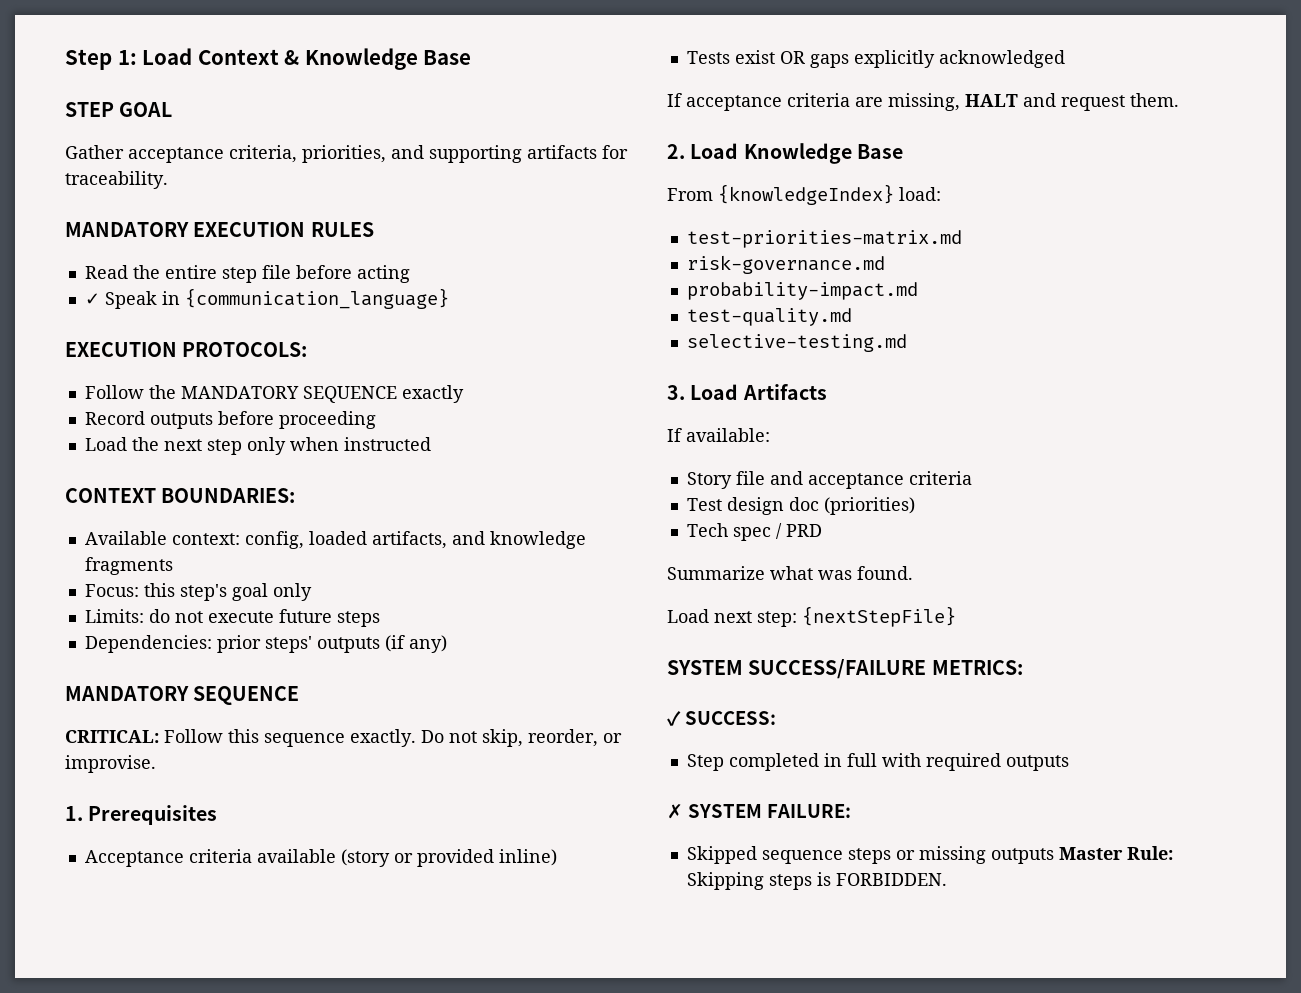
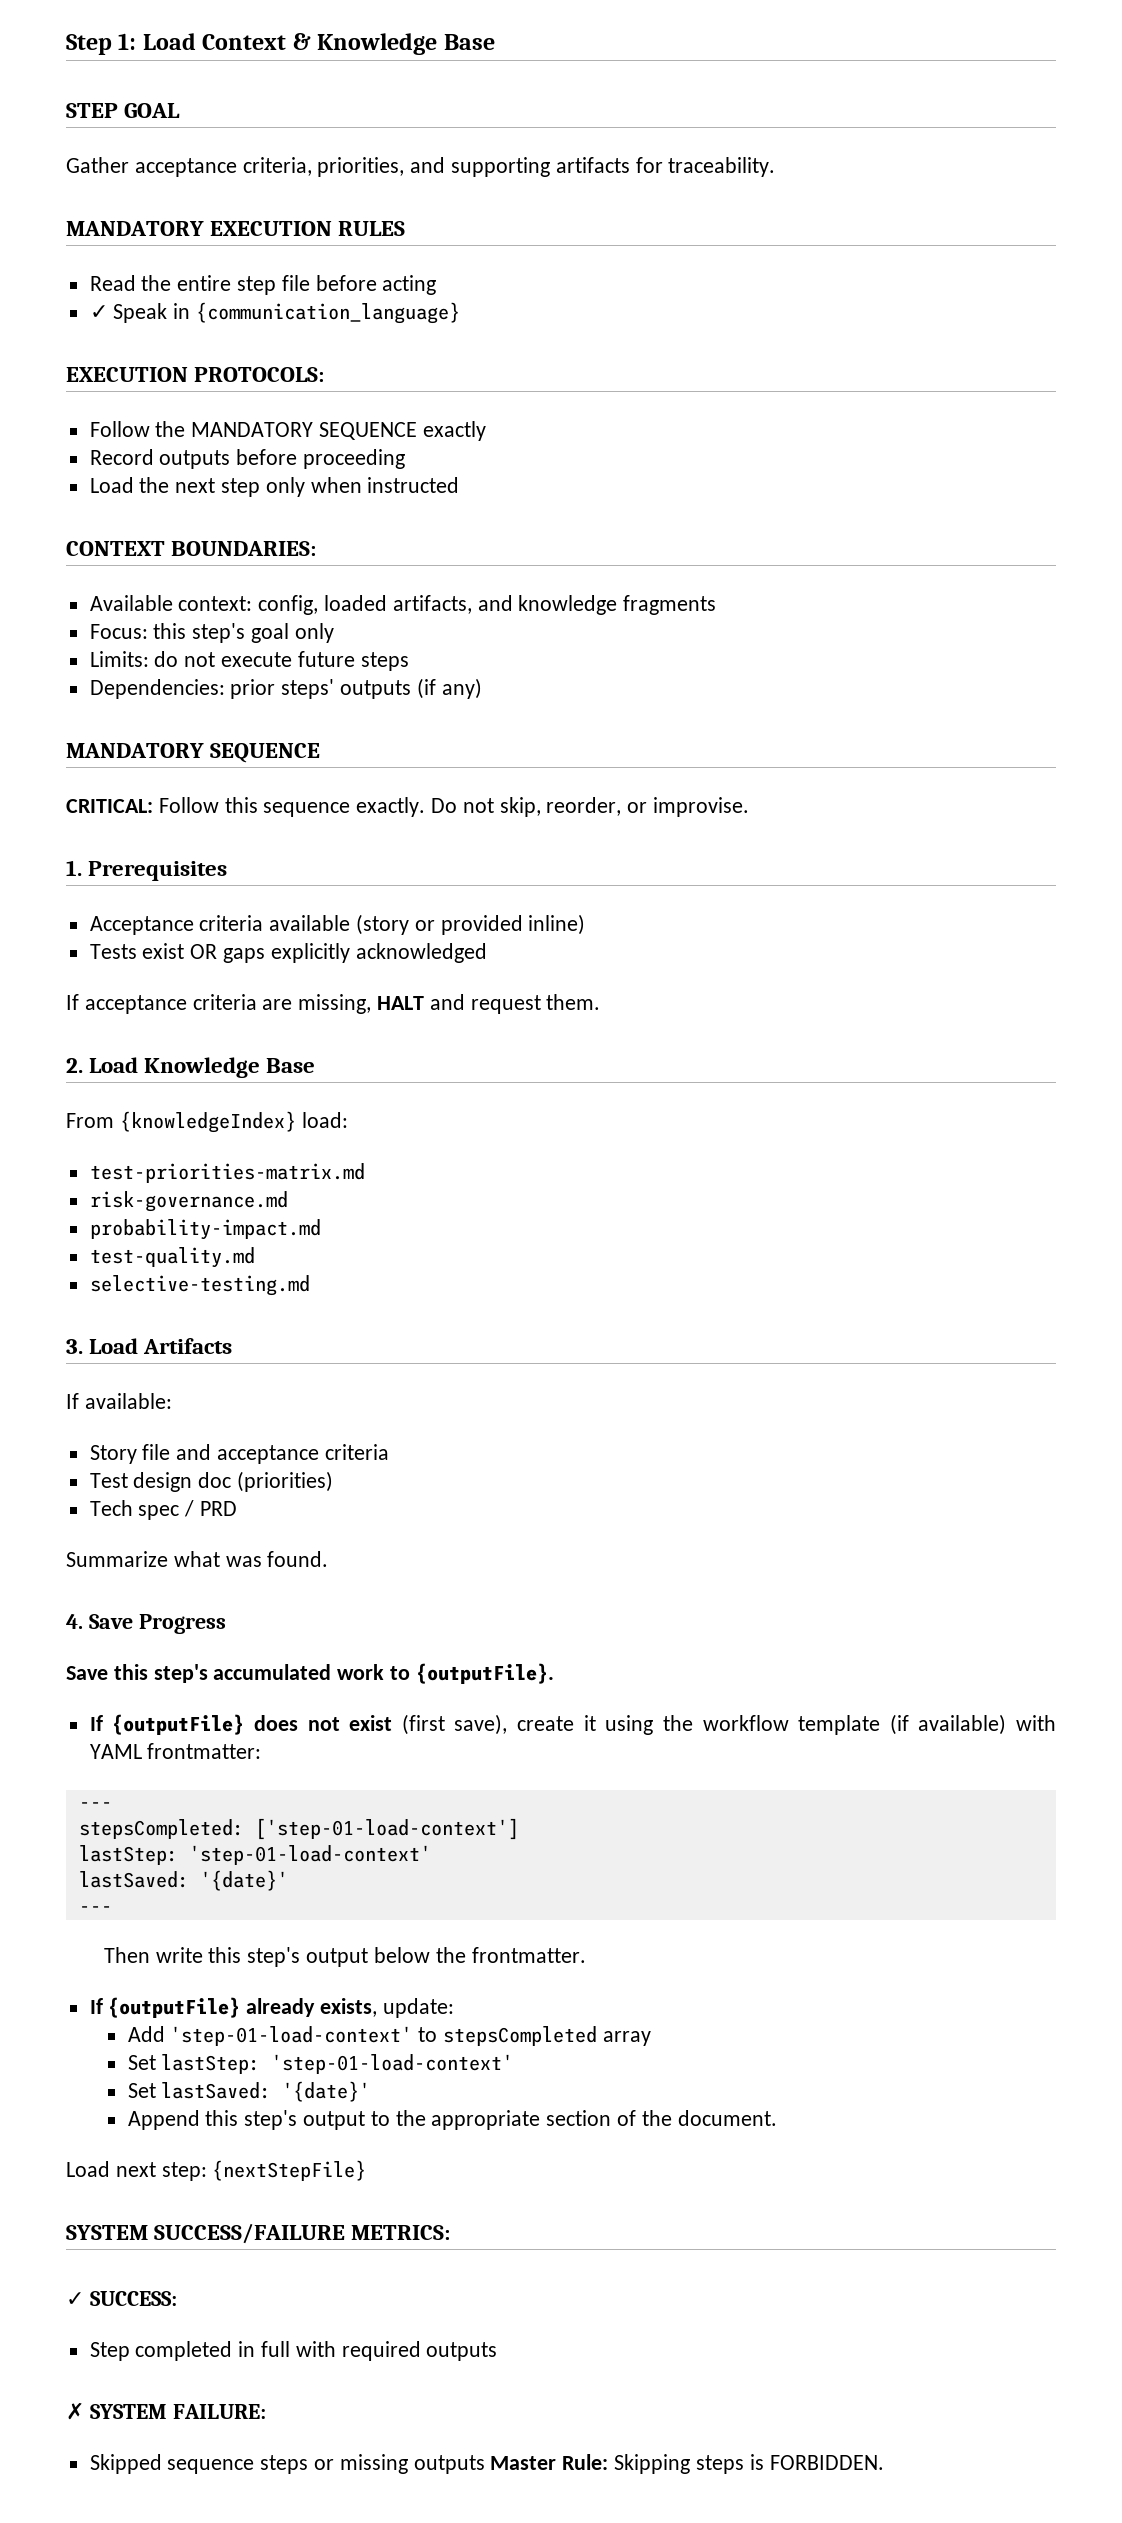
+ 4. Save Progress
+ Save this step's accumulated work to {outputFile}.
+ If {outputFile} does not exist (first save), create it using the workflow template (if available) with YAML frontmatter:
+ ---
+ stepsCompleted: ['step-01-load-context']
+ lastStep: 'step-01-load-context'
+ lastSaved: '{date}'
+ ---
+ Then write this step's output below the frontmatter.
+ If {outputFile} already exists, update:
+ Add 'step-01-load-context' to stepsCompleted array
+ Set lastStep: 'step-01-load-context'
+ Set lastSaved: '{date}'
+ Append this step's output to the appropriate section of the document.

